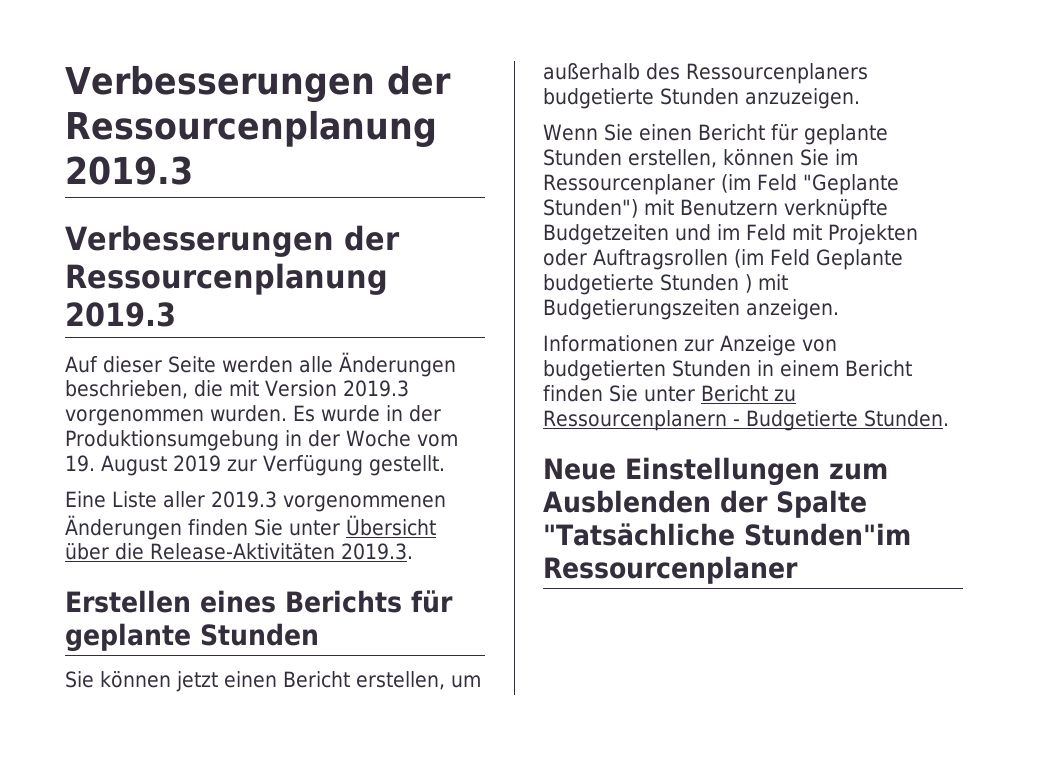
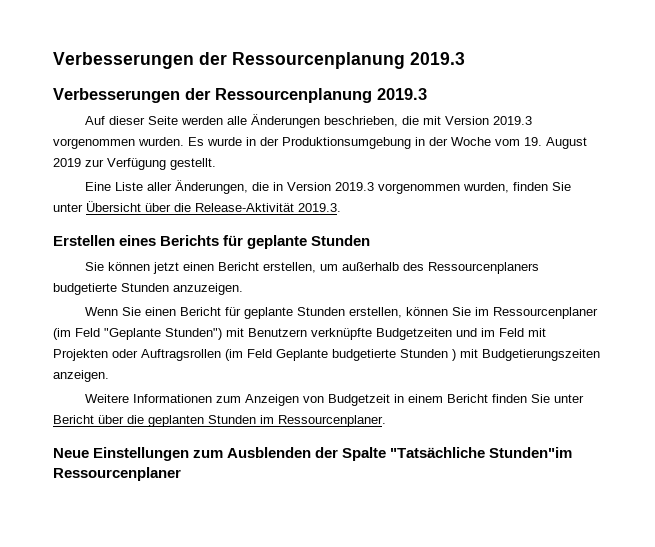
- Eine Liste aller 2019.3 vorgenommenen Änderungen finden Sie unter Übersicht über die Release-Aktivitäten 2019.3.
+ Eine Liste aller Änderungen, die in Version 2019.3 vorgenommen wurden, finden Sie unter Übersicht über die Release-Aktivität 2019.3.
- Informationen zur Anzeige von budgetierten Stunden in einem Bericht finden Sie unter Bericht zu Ressourcenplanern - Budgetierte Stunden.
+ Weitere Informationen zum Anzeigen von Budgetzeit in einem Bericht finden Sie unter Bericht über die geplanten Stunden im Ressourcenplaner.

